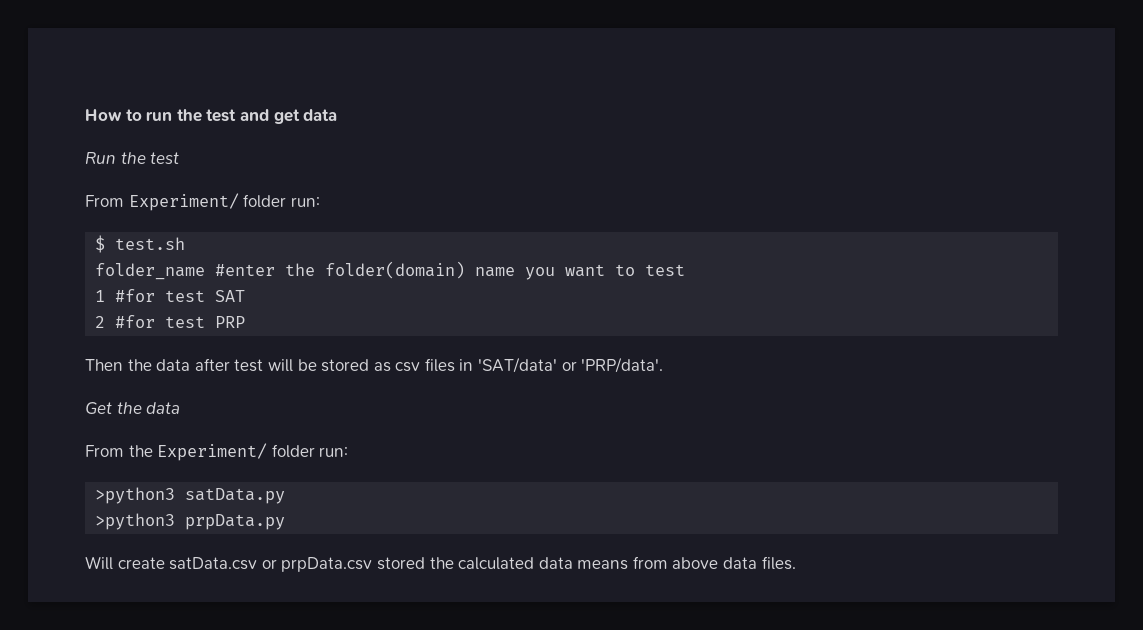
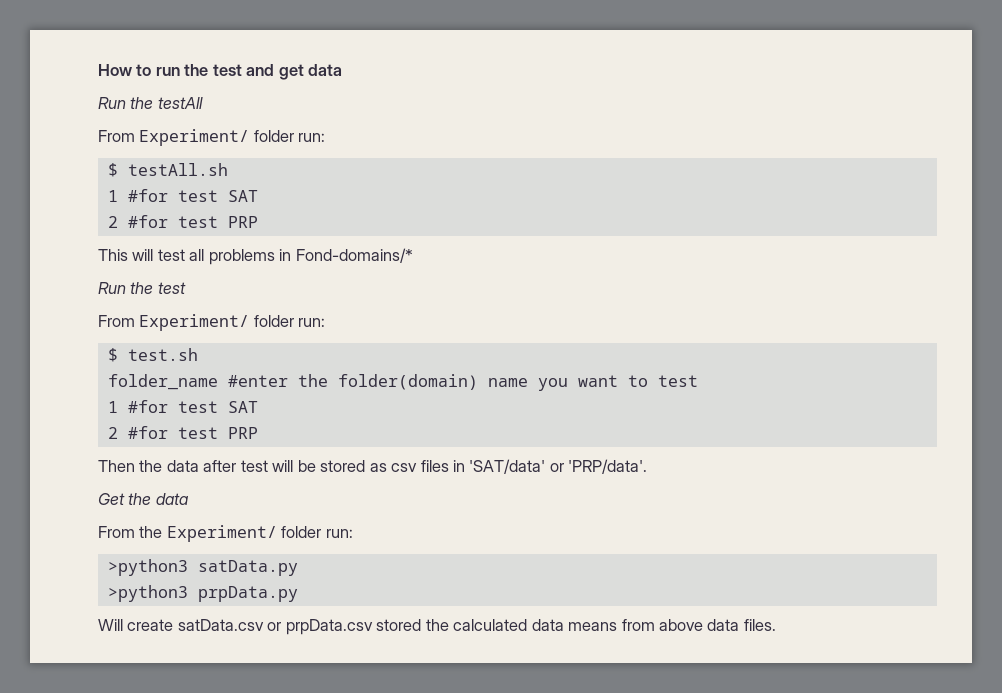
+ Run the testAll
+ From Experiment/ folder run:
+ $ testAll.sh
+ 1 #for test SAT
+ 2 #for test PRP
+ This will test all problems in Fond-domains/*

